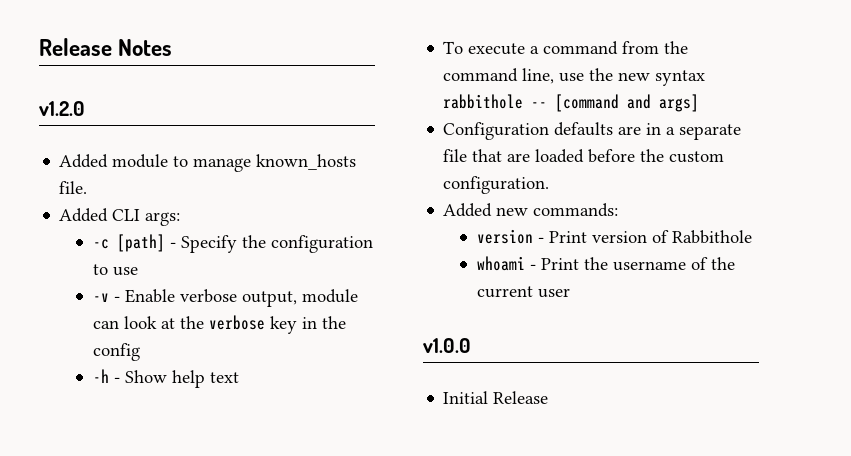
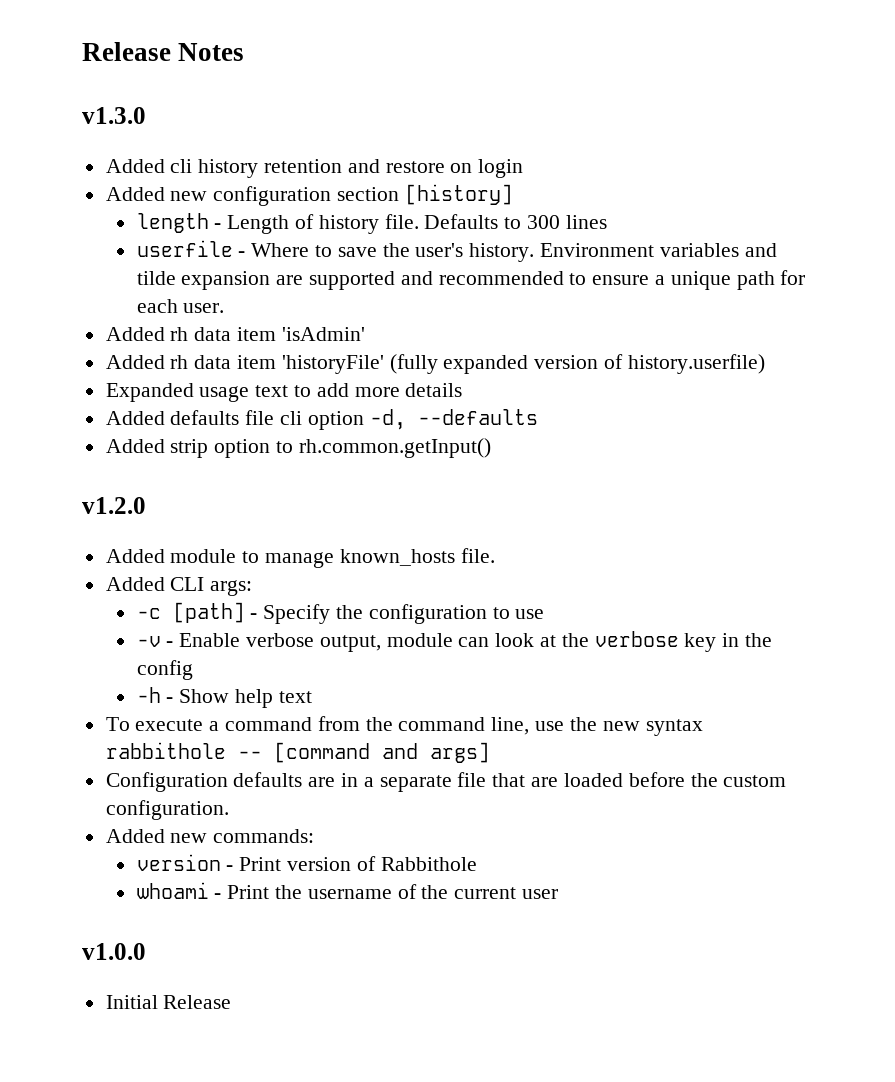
+ v1.3.0
+ Added cli history retention and restore on login
+ Added new configuration section [history]
+ length - Length of history file. Defaults to 300 lines
+ userfile - Where to save the user's history. Environment variables and tilde expansion are supported and recommended to ensure a unique path for each user.
+ Added rh data item 'isAdmin'
+ Added rh data item 'historyFile' (fully expanded version of history.userfile)
+ Expanded usage text to add more details
+ Added defaults file cli option -d, --defaults
+ Added strip option to rh.common.getInput()

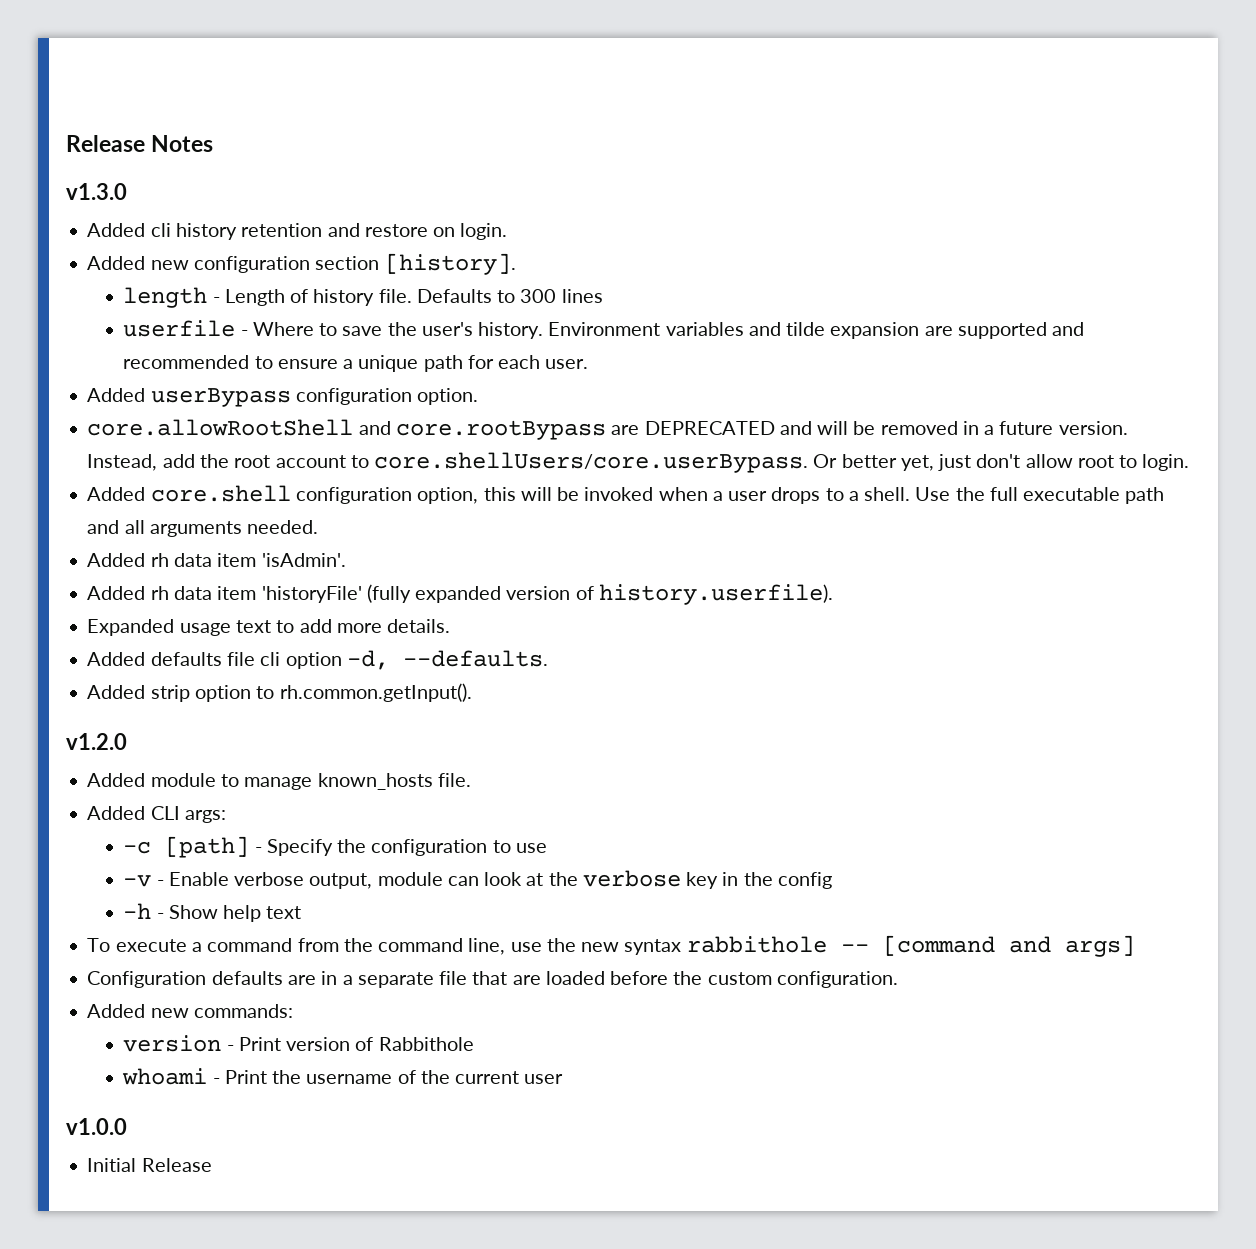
- Added cli history retention and restore on login
+ Added cli history retention and restore on login.
- Added new configuration section [history]
+ Added new configuration section [history].
- Added rh data item 'isAdmin'
+ Added userBypass configuration option.
+ core.allowRootShell and core.rootBypass are DEPRECATED and will be removed in a future version. Instead, add the root account to core.shellUsers/core.userBypass. Or better yet, just don't allow root to login.
+ Added core.shell configuration option, this will be invoked when a user drops to a shell. Use the full executable path and all arguments needed.
+ Added rh data item 'isAdmin'.
- Added rh data item 'historyFile' (fully expanded version of history.userfile)
+ Added rh data item 'historyFile' (fully expanded version of history.userfile).
- Expanded usage text to add more details
+ Expanded usage text to add more details.
- Added defaults file cli option -d, --defaults
+ Added defaults file cli option -d, --defaults.
- Added strip option to rh.common.getInput()
+ Added strip option to rh.common.getInput().

